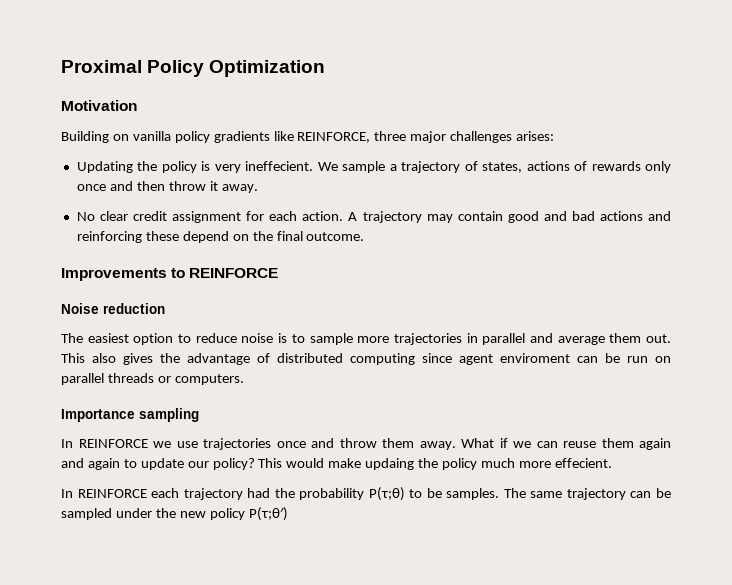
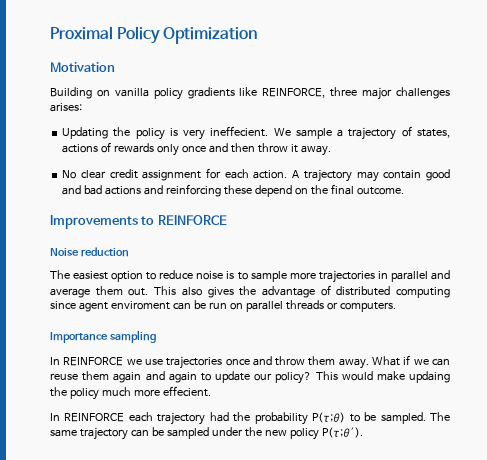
- In REINFORCE each trajectory had the probability P(τ;θ) to be samples.
+ In REINFORCE each trajectory had the probability P(τ;θ) to be sampled.
- The same trajectory can be sampled under the new policy P(τ;θ′)
+ The same trajectory can be sampled under the new policy P(τ;θ′).

